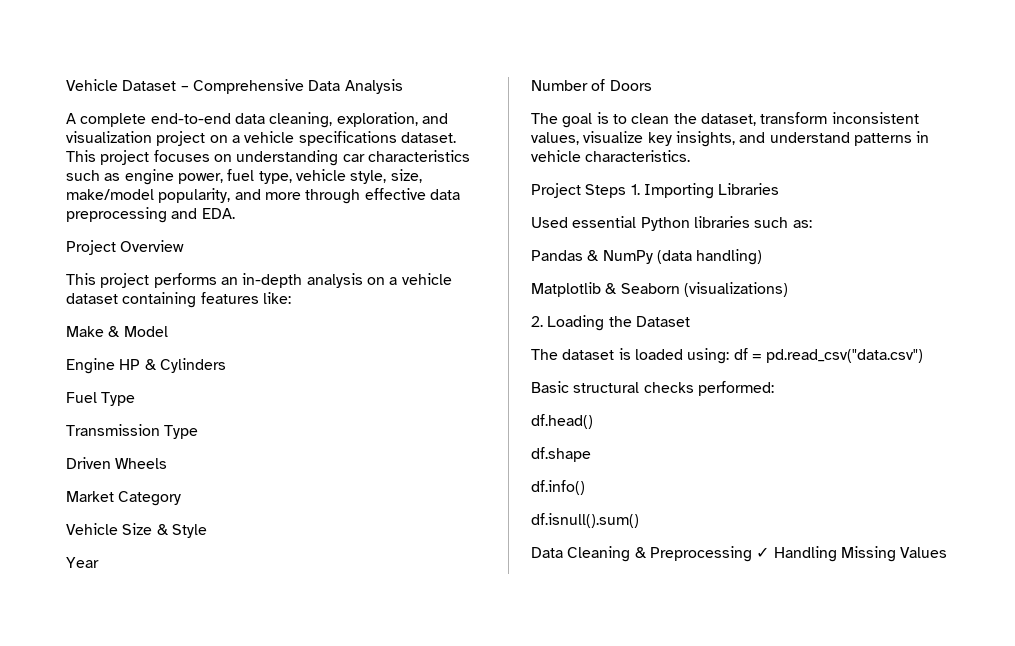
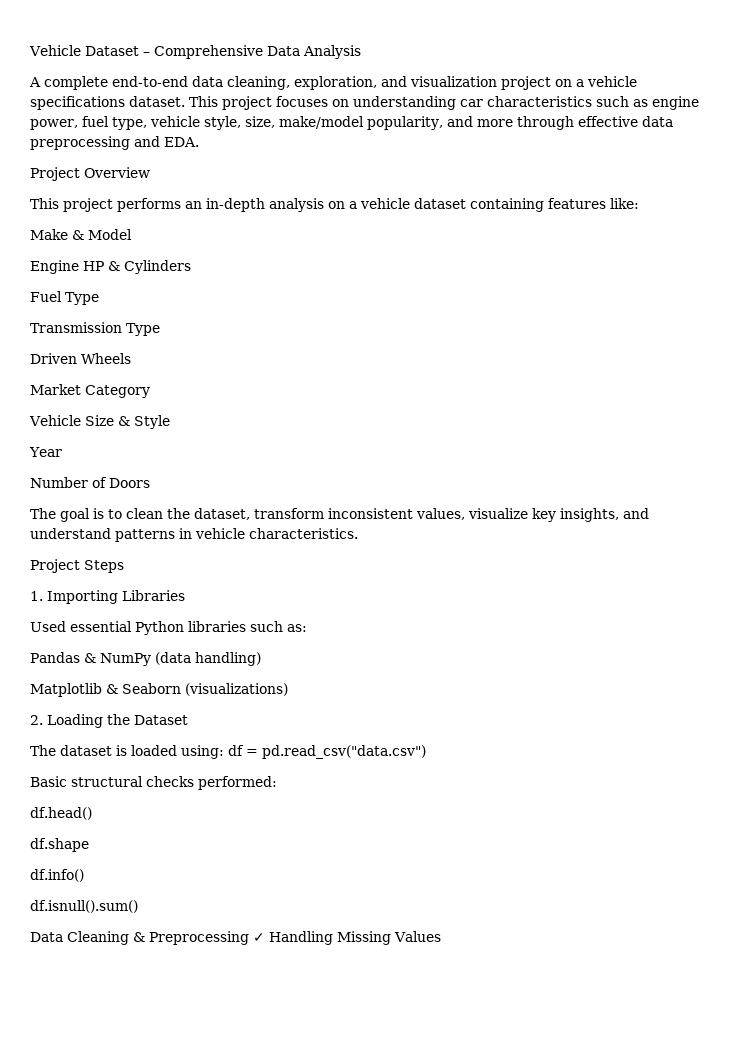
- Project Steps 1. Importing Libraries
+ Project Steps
+ 1. Importing Libraries

